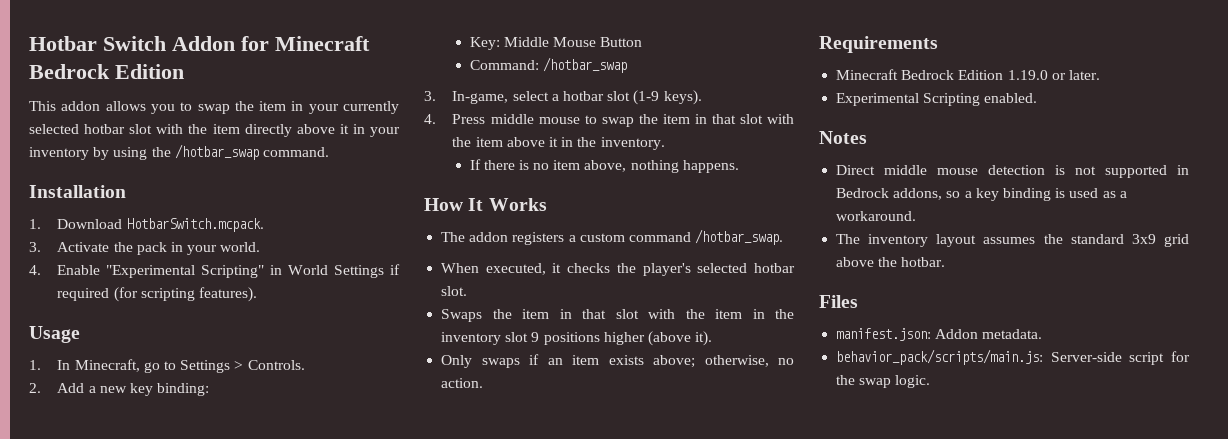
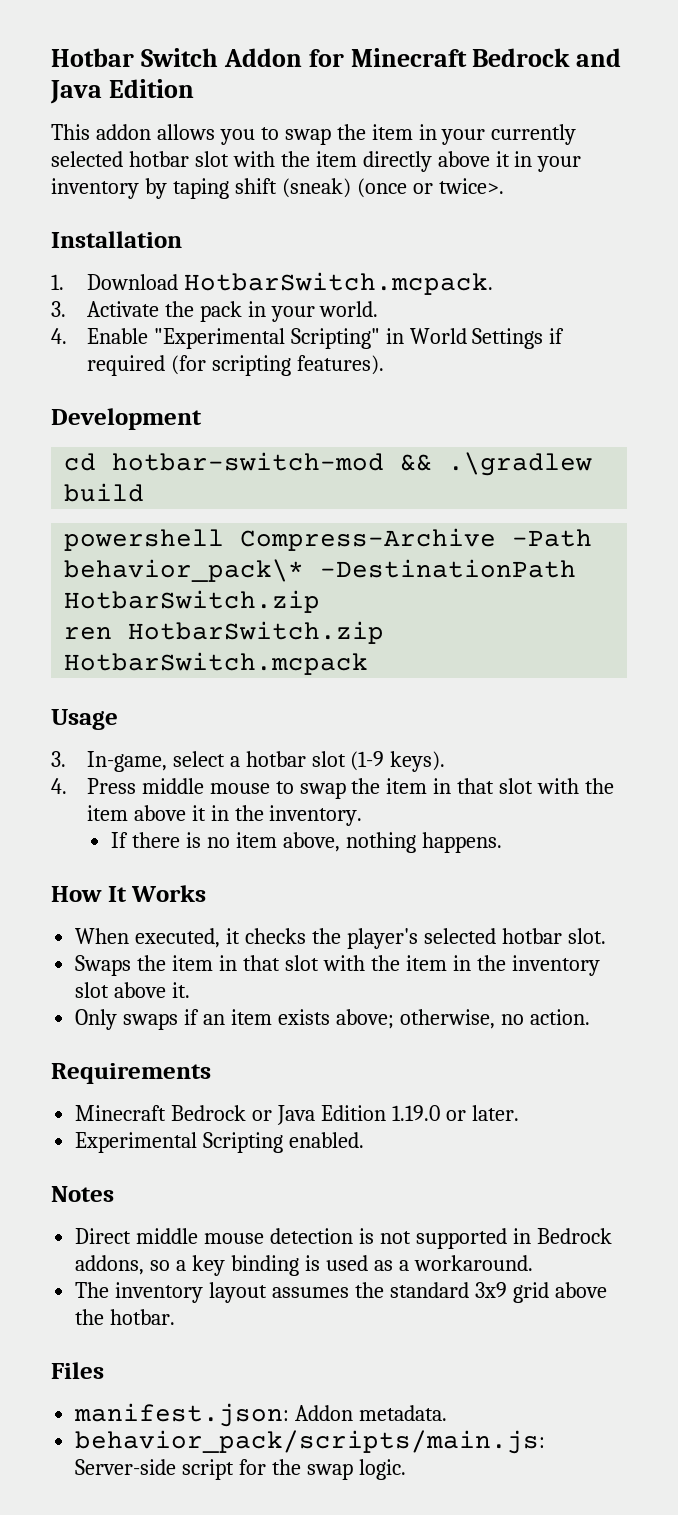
- Hotbar Switch Addon for Minecraft Bedrock Edition
+ Hotbar Switch Addon for Minecraft Bedrock and Java Edition
- This addon allows you to swap the item in your currently selected hotbar slot with the item directly above it in your inventory by using the /hotbar_swap command.
+ This addon allows you to swap the item in your currently selected hotbar slot with the item directly above it in your inventory by taping shift (sneak) (once or twice>.
+ Development
+ cd hotbar-switch-mod && .\gradlew build
+ powershell Compress-Archive -Path behavior_pack\* -DestinationPath HotbarSwitch.zip
+ ren HotbarSwitch.zip HotbarSwitch.mcpack
  Usage
- 1. In Minecraft, go to Settings > Controls.
- 2. Add a new key binding:
- Key: Middle Mouse Button
- Command: /hotbar_swap
- The addon registers a custom command /hotbar_swap.
- Swaps the item in that slot with the item in the inventory slot 9 positions higher (above it).
+ Swaps the item in that slot with the item in the inventory slot above it.
- Minecraft Bedrock Edition 1.19.0 or later.
+ Minecraft Bedrock or Java Edition 1.19.0 or later.

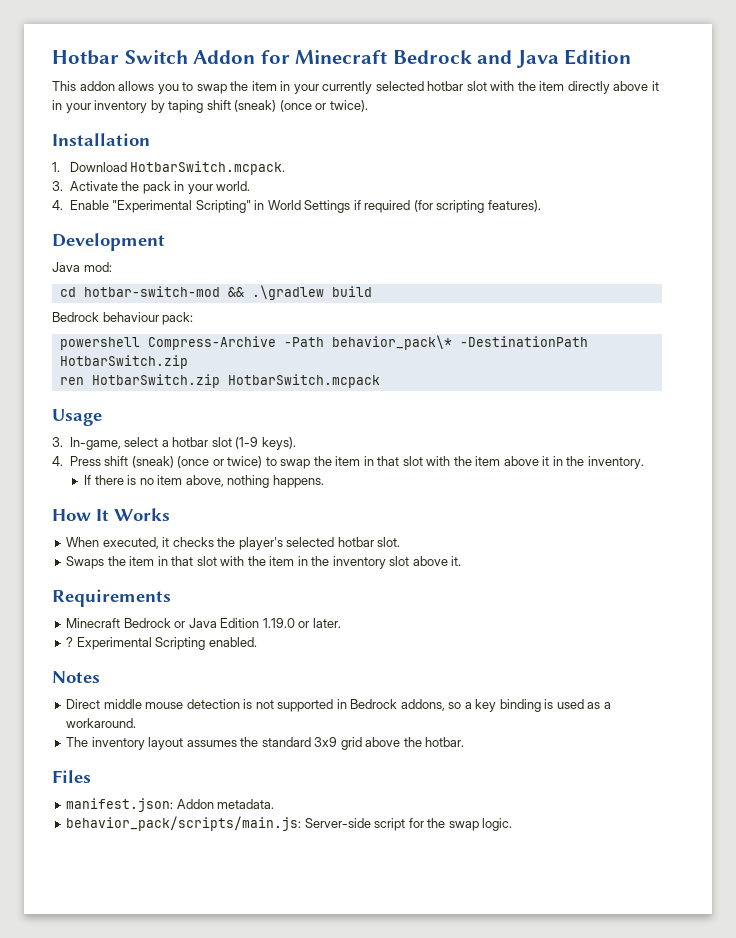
- This addon allows you to swap the item in your currently selected hotbar slot with the item directly above it in your inventory by taping shift (sneak) (once or twice>.
+ This addon allows you to swap the item in your currently selected hotbar slot with the item directly above it in your inventory by taping shift (sneak) (once or twice).
+ Java mod:
+ Bedrock behaviour pack:
- 4. Press middle mouse to swap the item in that slot with the item above it in the inventory.
+ 4. Press shift (sneak) (once or twice) to swap the item in that slot with the item above it in the inventory.
- Only swaps if an item exists above; otherwise, no action.
+ ?

